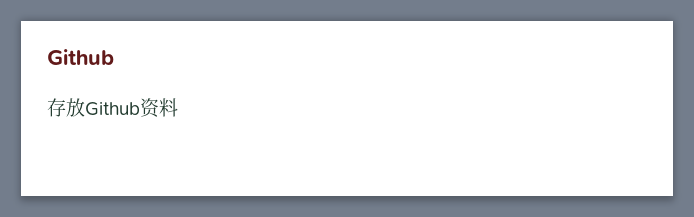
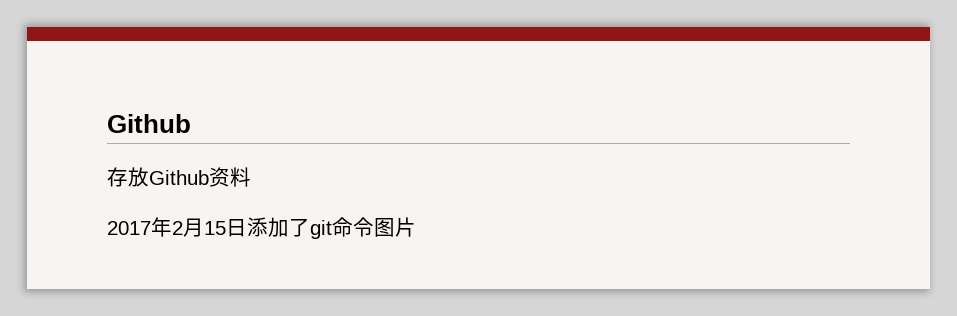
+ 2017年2月15日添加了git命令图片

